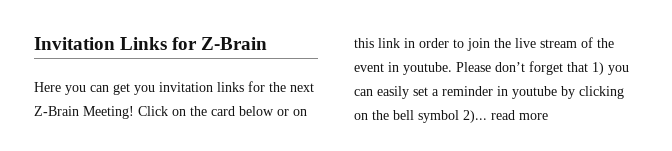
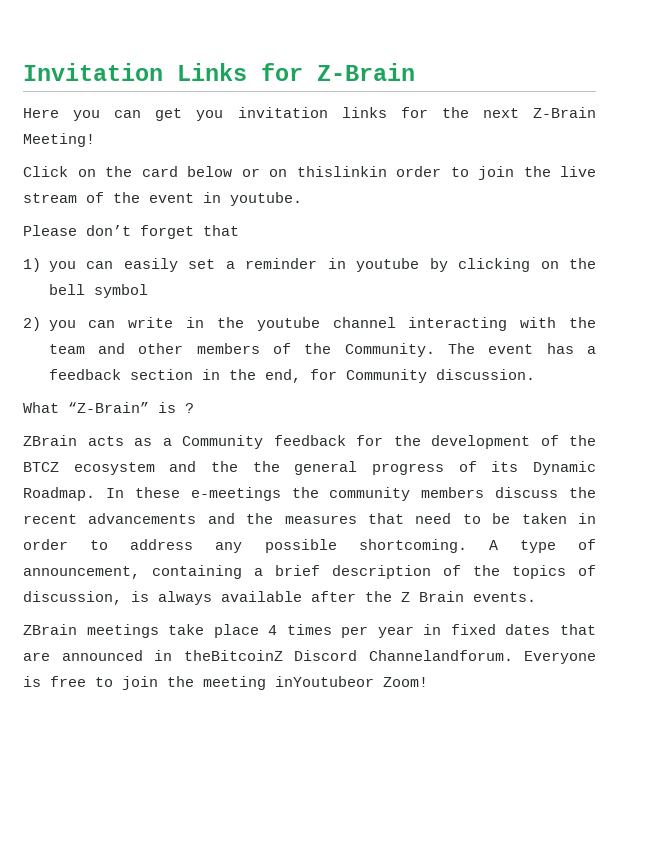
- Here you can get you invitation links for the next Z-Brain Meeting! Click on the card below or on this link in order to join the live stream of the event in youtube. Please don’t forget that 1) you can easily set a reminder in youtube by clicking on the bell symbol 2)... read more
+ Here you can get you invitation links for the next Z-Brain Meeting!
+ Click on the card below or on thislinkin order to join the live stream of the event in youtube.
+ Please don’t forget that
+ 1) you can easily set a reminder in youtube by clicking on the bell symbol
+ 2) you can write in the youtube channel interacting with the team and other members of the Community. The event has a feedback section in the end, for Community discussion.
+ What “Z-Brain” is ?
+ ZBrain acts as a Community feedback for the development of the BTCZ ecosystem and the the general progress of its Dynamic Roadmap. In these e-meetings the community members discuss the recent advancements and the measures that need to be taken in order to address any possible shortcoming. A type of announcement, containing a brief description of the topics of discussion, is always available after the Z Brain events.
+ ZBrain meetings take place 4 times per year in fixed dates that are announced in theBitcoinZ Discord Channelandforum. Everyone is free to join the meeting inYoutubeor Zoom!

